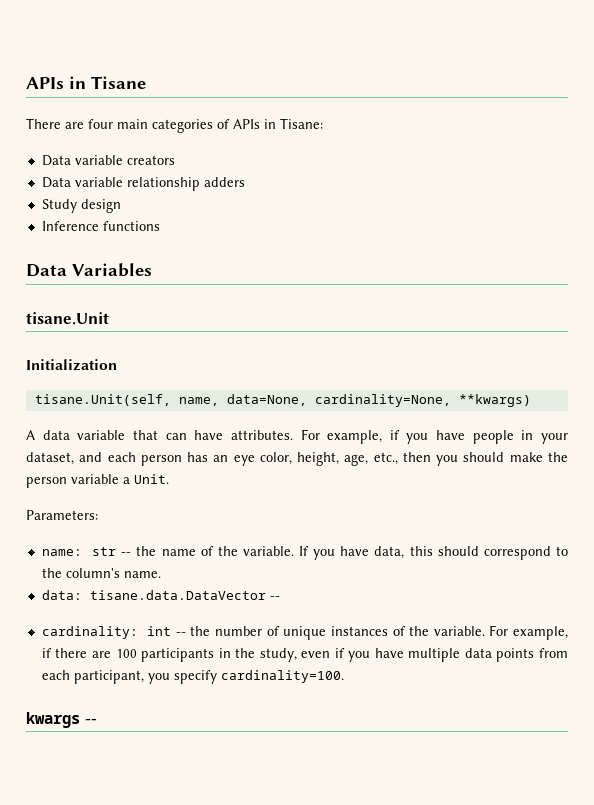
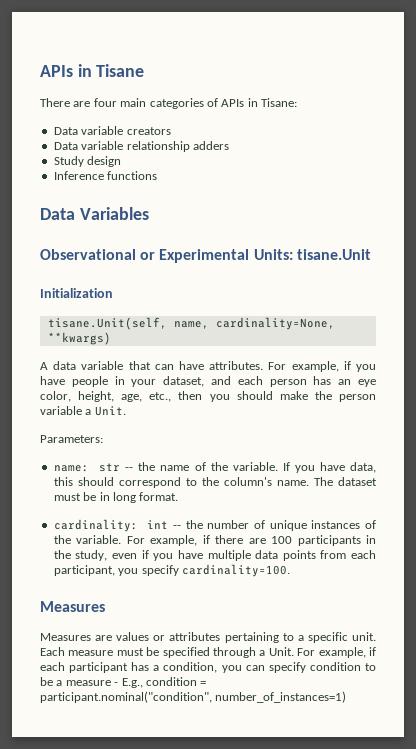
- tisane.Unit
+ Observational or Experimental Units: tisane.Unit
- tisane.Unit(self, name, data=None, cardinality=None, **kwargs)
+ tisane.Unit(self, name, cardinality=None, **kwargs)
- If you have data, this should correspond to the column's name.
- data: tisane.data.DataVector --
+ If you have data, this should correspond to the column's name. The dataset must be in long format.
  For example, if there are 100 participants in the study, even if you have multiple data points from each participant, you specify cardinality=100.
- kwargs --
+ Measures
+ Measures are values or attributes pertaining to a specific unit. Each measure must be specified through a Unit. For example, if each participant has a condition, you can specify condition to be a measure - E.g., condition = participant.nominal("condition", number_of_instances=1)

